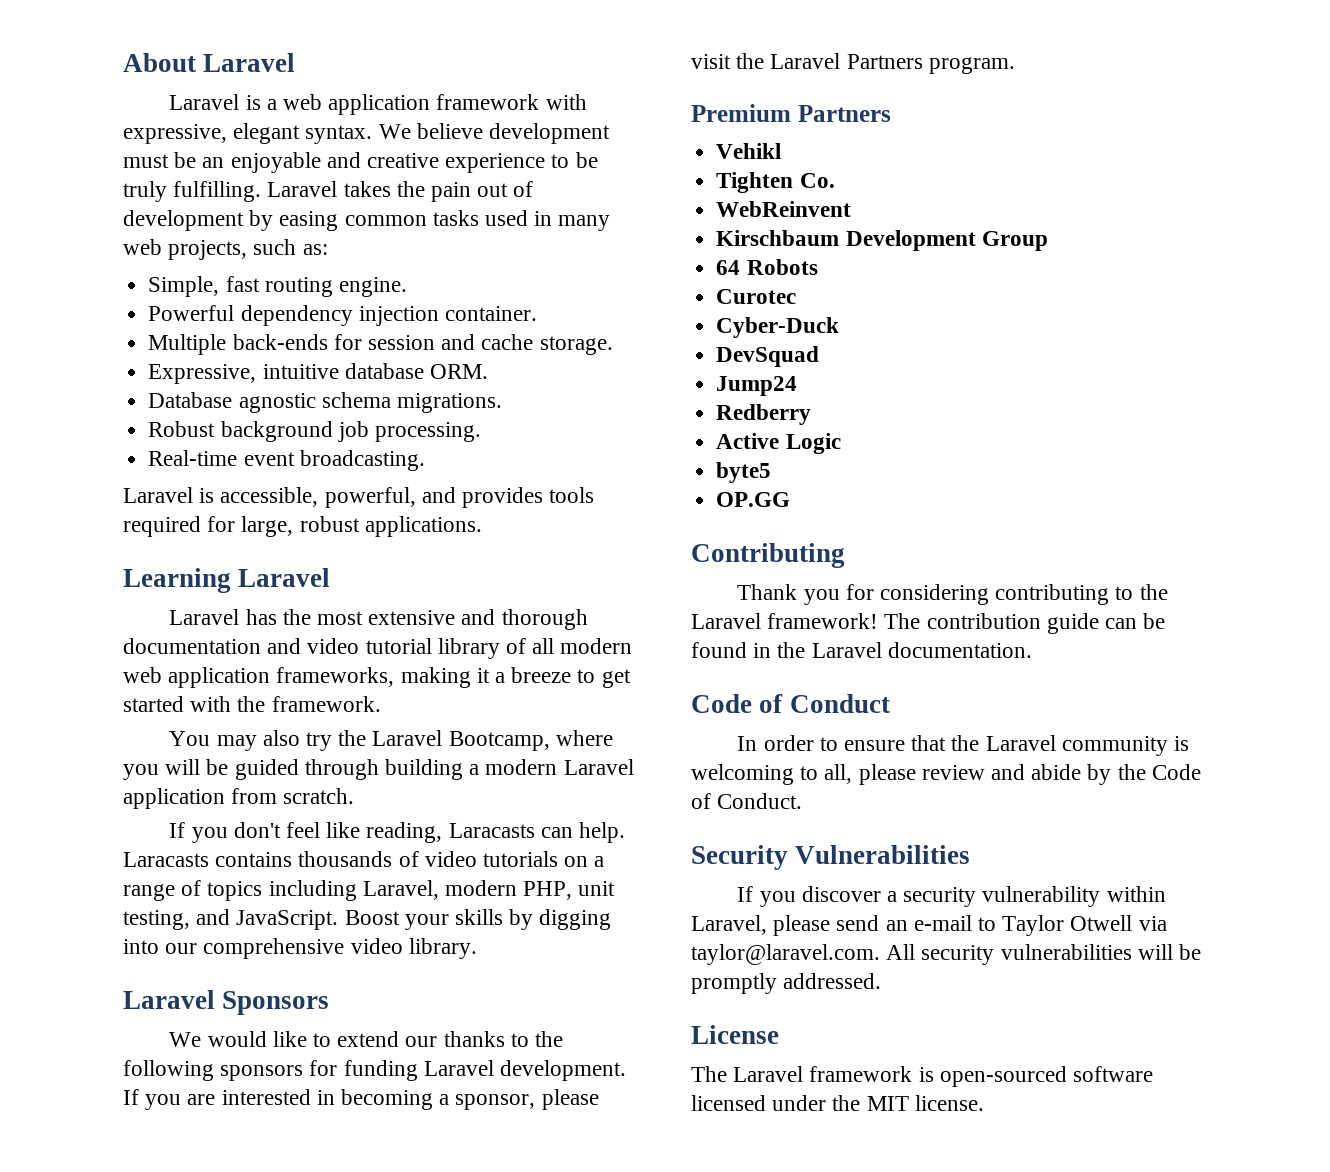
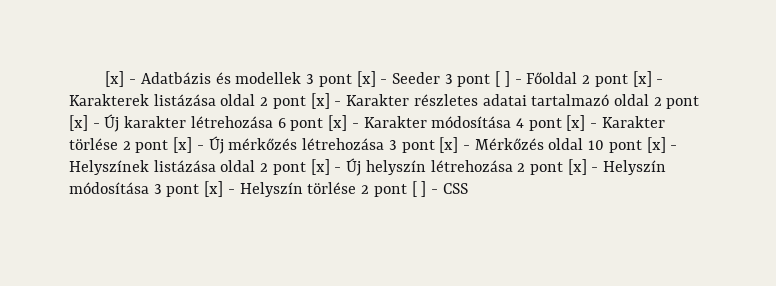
- About Laravel
- Laravel is a web application framework with expressive, elegant syntax. We believe development must be an enjoyable and creative experience to be truly fulfilling. Laravel takes the pain out of development by easing common tasks used in many web projects, such as:
- Simple, fast routing engine.
- Powerful dependency injection container.
- Multiple back-ends for session and cache storage.
- Expressive, intuitive database ORM.
- Database agnostic schema migrations.
- Robust background job processing.
- Real-time event broadcasting.
- Laravel is accessible, powerful, and provides tools required for large, robust applications.
- Learning Laravel
- Laravel has the most extensive and thorough documentation and video tutorial library of all modern web application frameworks, making it a breeze to get started with the framework.
- You may also try the Laravel Bootcamp, where you will be guided through building a modern Laravel application from scratch.
- If you don't feel like reading, Laracasts can help. Laracasts contains thousands of video tutorials on a range of topics including Laravel, modern PHP, unit testing, and JavaScript. Boost your skills by digging into our comprehensive video library.
- Laravel Sponsors
- We would like to extend our thanks to the following sponsors for funding Laravel development. If you are interested in becoming a sponsor, please visit the Laravel Partners program.
- Premium Partners
- Vehikl
- Tighten Co.
- WebReinvent
- Kirschbaum Development Group
- 64 Robots
- Curotec
- Cyber-Duck
- DevSquad
- Jump24
- Redberry
- Active Logic
- byte5
- OP.GG
- Contributing
- Thank you for considering contributing to the Laravel framework! The contribution guide can be found in the Laravel documentation.
- Code of Conduct
- In order to ensure that the Laravel community is welcoming to all, please review and abide by the Code of Conduct.
- Security Vulnerabilities
- If you discover a security vulnerability within Laravel, please send an e-mail to Taylor Otwell via taylor@laravel.com. All security vulnerabilities will be promptly addressed.
- License
- The Laravel framework is open-sourced software licensed under the MIT license.
+ [x] - Adatbázis és modellek 3 pont [x] - Seeder 3 pont [ ] - Főoldal 2 pont [x] - Karakterek listázása oldal 2 pont [x] - Karakter részletes adatai tartalmazó oldal 2 pont [x] - Új karakter létrehozása 6 pont [x] - Karakter módosítása 4 pont [x] - Karakter törlése 2 pont [x] - Új mérkőzés létrehozása 3 pont [x] - Mérkőzés oldal 10 pont [x] - Helyszínek listázása oldal 2 pont [x] - Új helyszín létrehozása 2 pont [x] - Helyszín módosítása 3 pont [x] - Helyszín törlése 2 pont [ ] - CSS

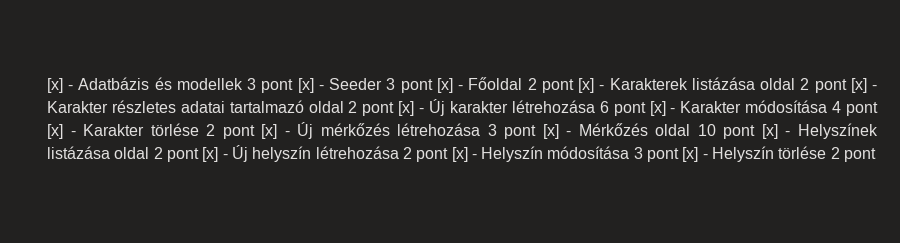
- [x] - Adatbázis és modellek 3 pont [x] - Seeder 3 pont [ ] - Főoldal 2 pont [x] - Karakterek listázása oldal 2 pont [x] - Karakter részletes adatai tartalmazó oldal 2 pont [x] - Új karakter létrehozása 6 pont [x] - Karakter módosítása 4 pont [x] - Karakter törlése 2 pont [x] - Új mérkőzés létrehozása 3 pont [x] - Mérkőzés oldal 10 pont [x] - Helyszínek listázása oldal 2 pont [x] - Új helyszín létrehozása 2 pont [x] - Helyszín módosítása 3 pont [x] - Helyszín törlése 2 pont [ ] - CSS
+ [x] - Adatbázis és modellek 3 pont [x] - Seeder 3 pont [x] - Főoldal 2 pont [x] - Karakterek listázása oldal 2 pont [x] - Karakter részletes adatai tartalmazó oldal 2 pont [x] - Új karakter létrehozása 6 pont [x] - Karakter módosítása 4 pont [x] - Karakter törlése 2 pont [x] - Új mérkőzés létrehozása 3 pont [x] - Mérkőzés oldal 10 pont [x] - Helyszínek listázása oldal 2 pont [x] - Új helyszín létrehozása 2 pont [x] - Helyszín módosítása 3 pont [x] - Helyszín törlése 2 pont

